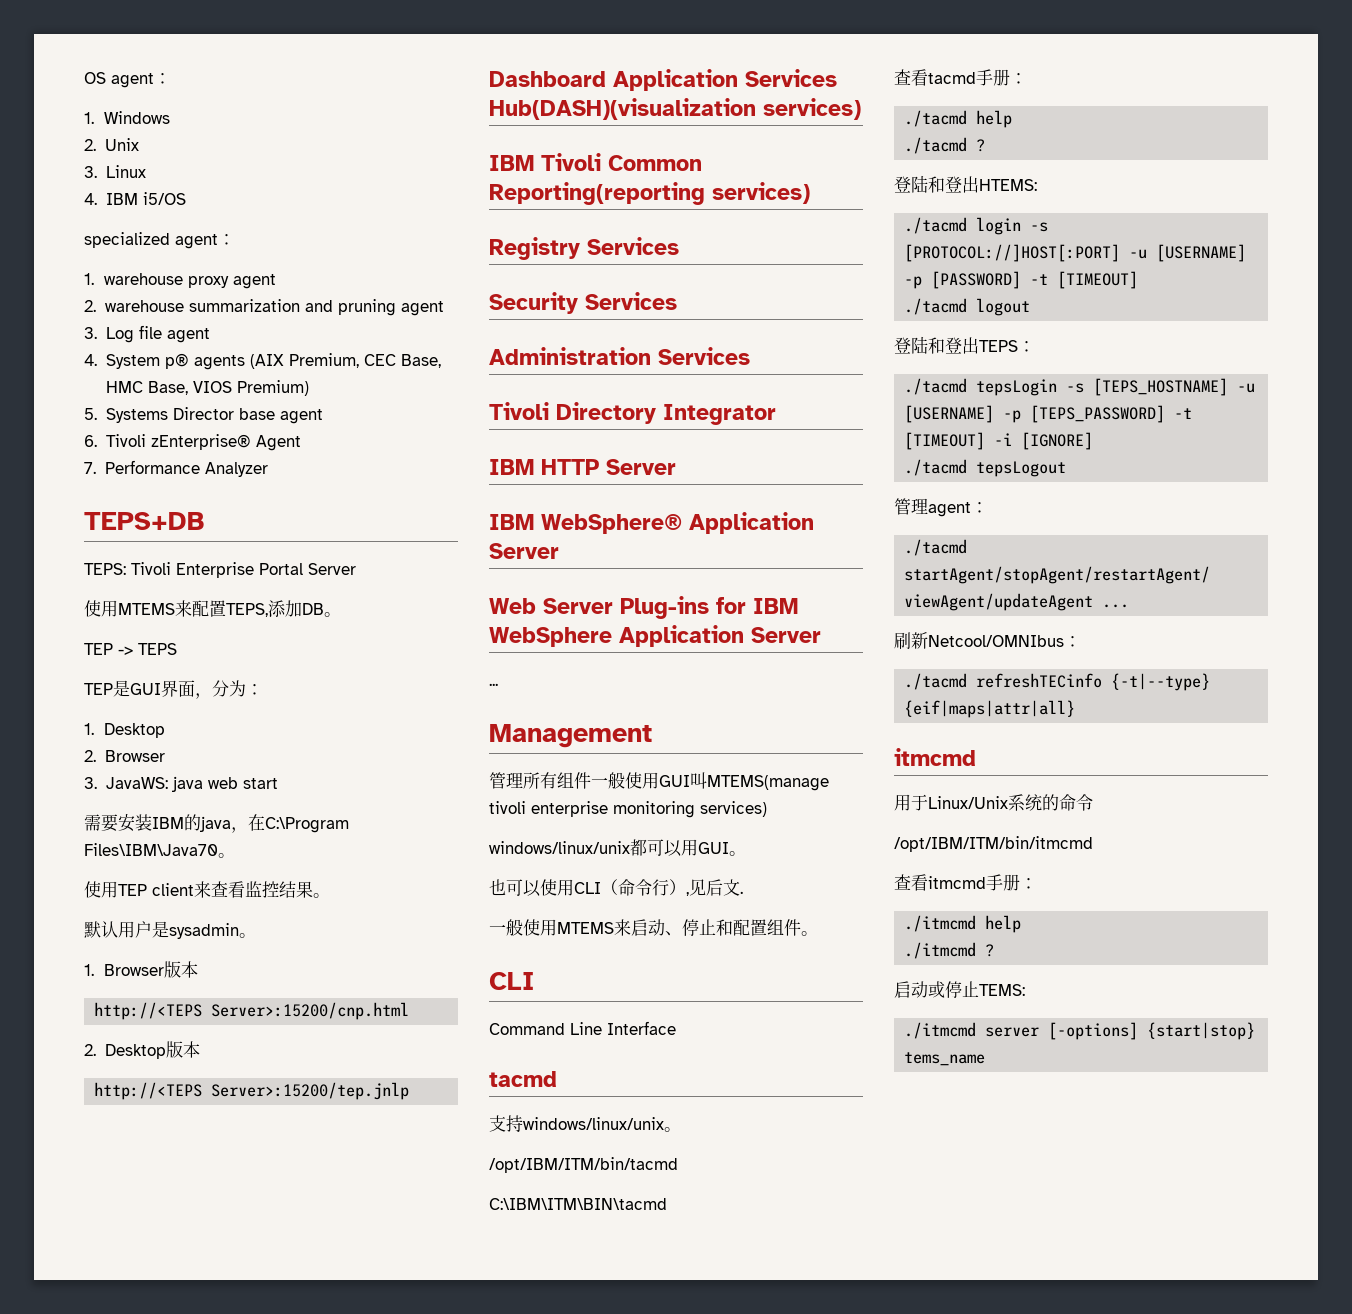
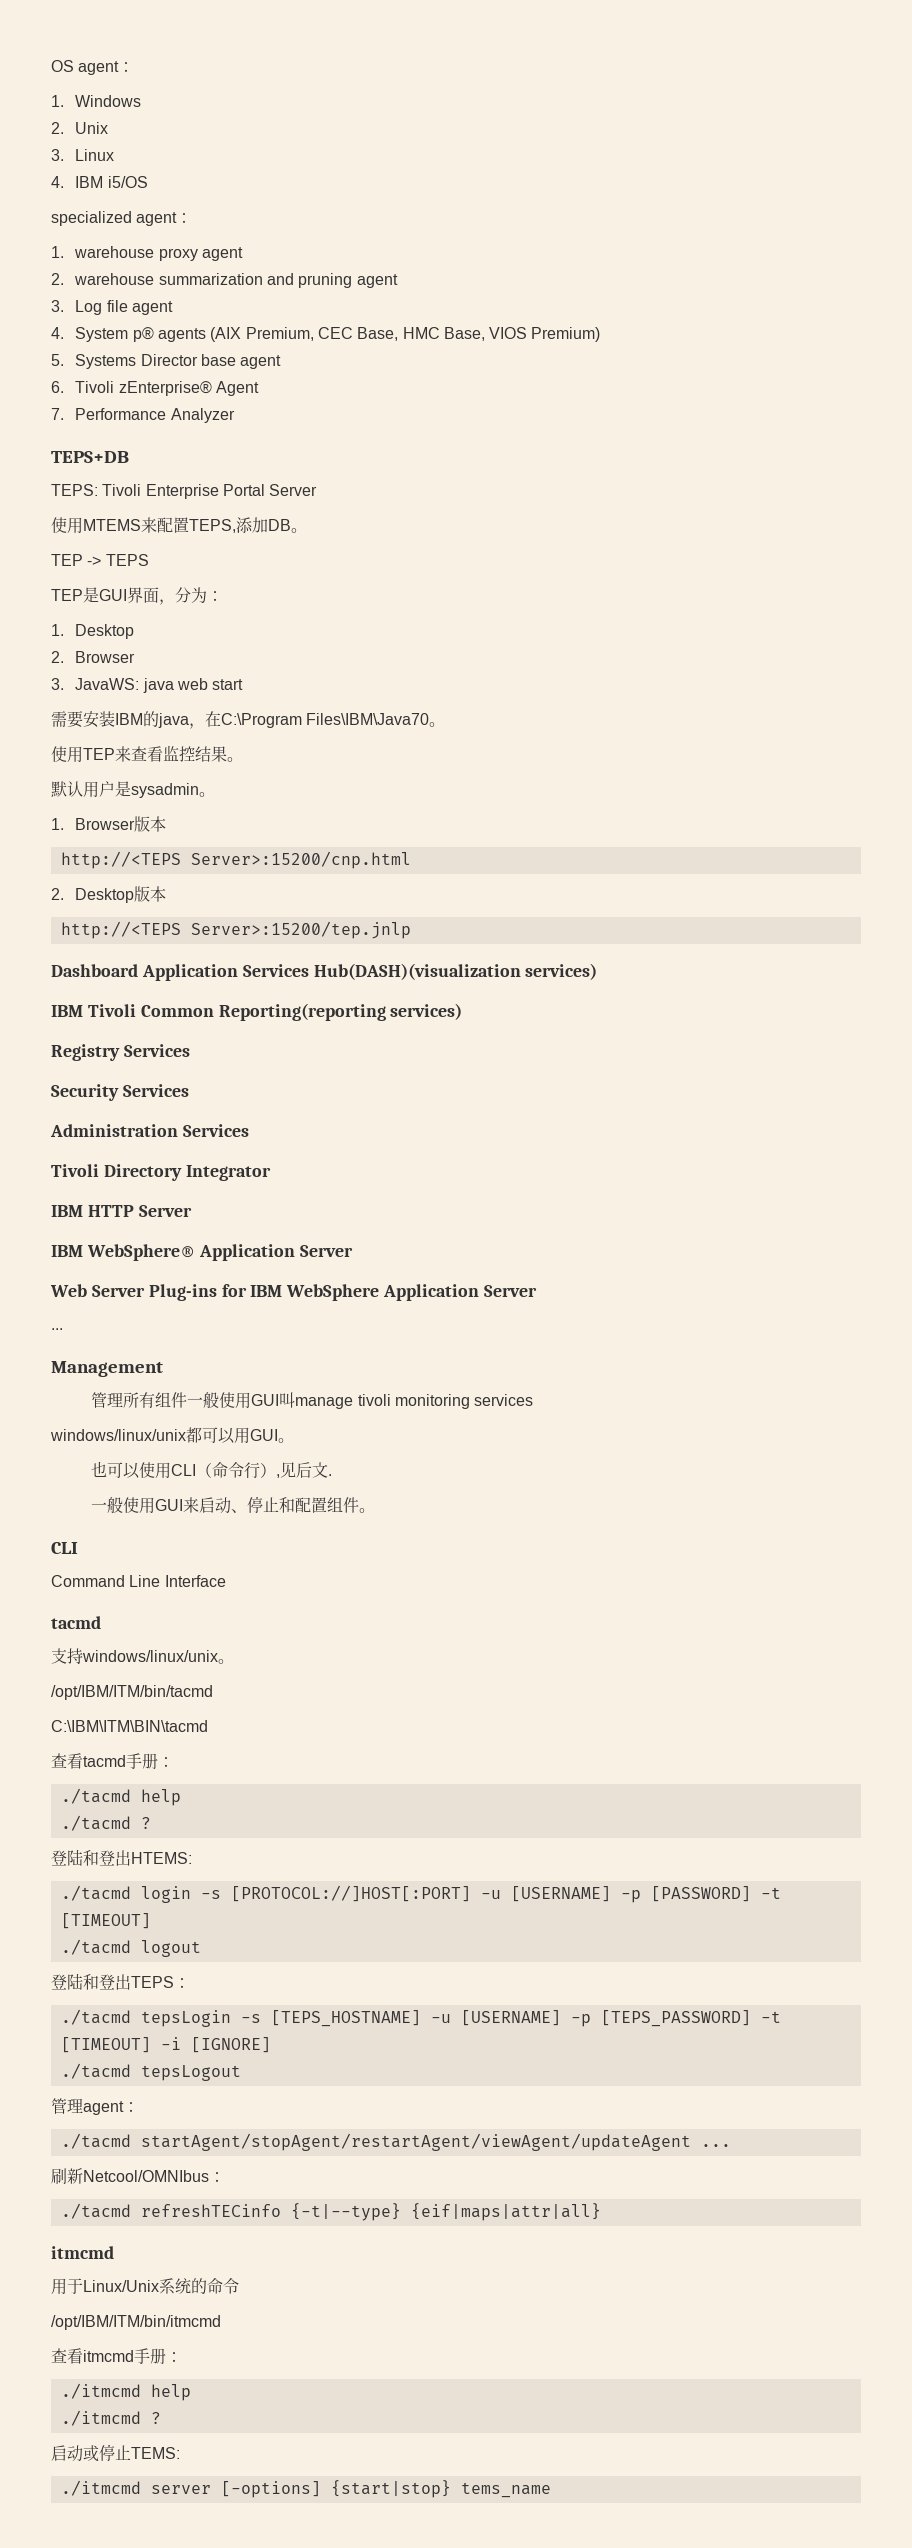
- 使用TEP client来查看监控结果。
+ 使用TEP来查看监控结果。
- 管理所有组件一般使用GUI叫MTEMS(manage tivoli enterprise monitoring services)
+ 管理所有组件一般使用GUI叫manage tivoli monitoring services
- 一般使用MTEMS来启动、停止和配置组件。
+ 一般使用GUI来启动、停止和配置组件。

